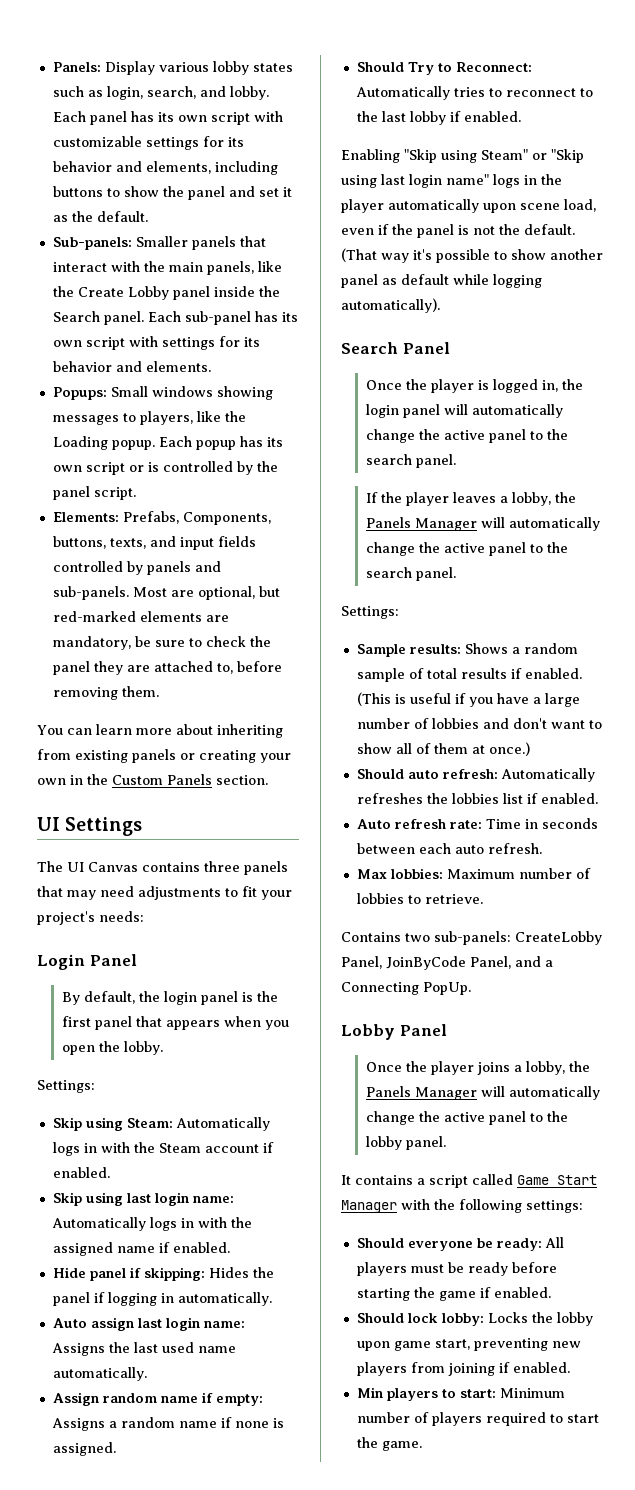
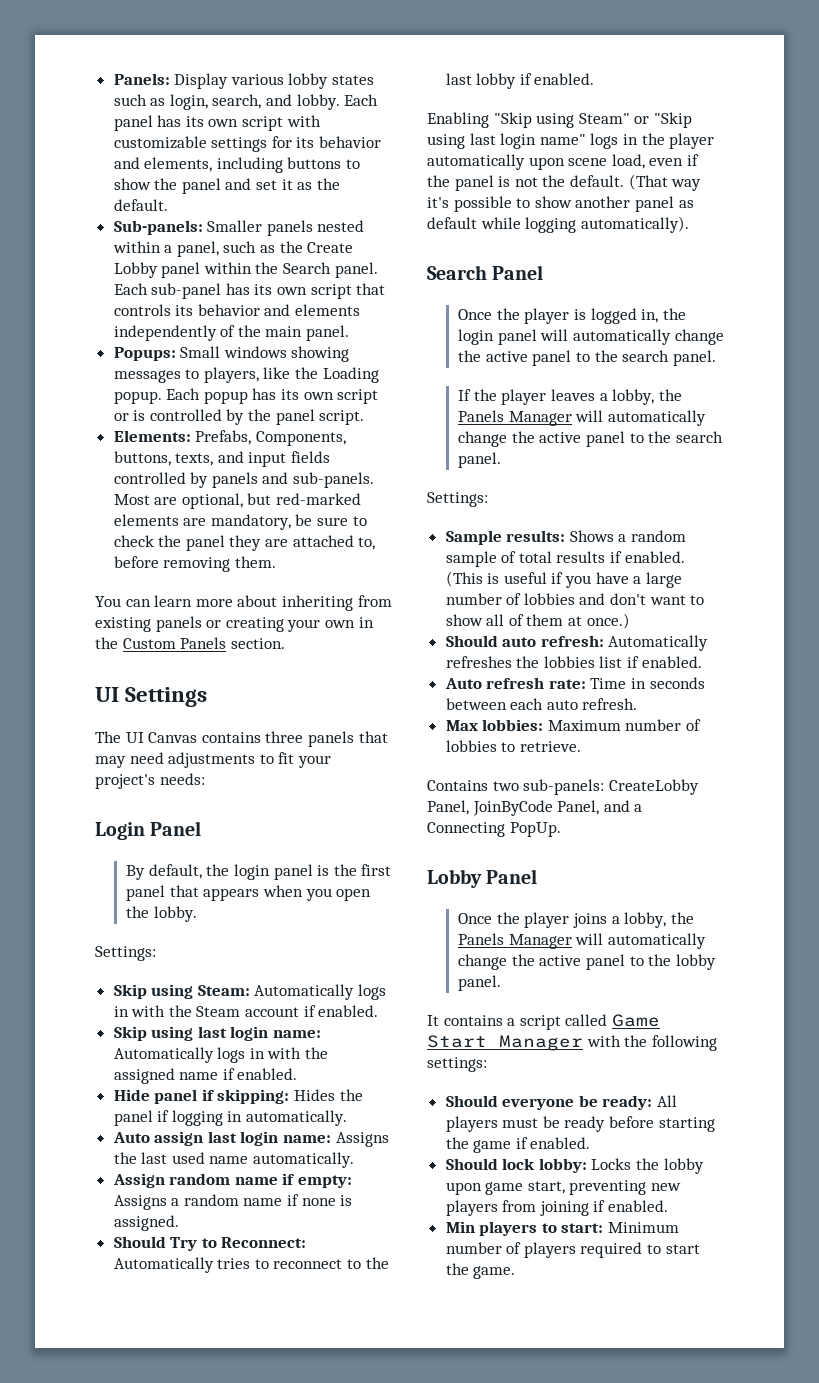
- Sub-panels: Smaller panels that interact with the main panels, like the Create Lobby panel inside the Search panel.
+ Sub-panels: Smaller panels nested within a panel, such as the Create Lobby panel within the Search panel.
- Each sub-panel has its own script with settings for its behavior and elements.
+ Each sub-panel has its own script that controls its behavior and elements independently of the main panel.

